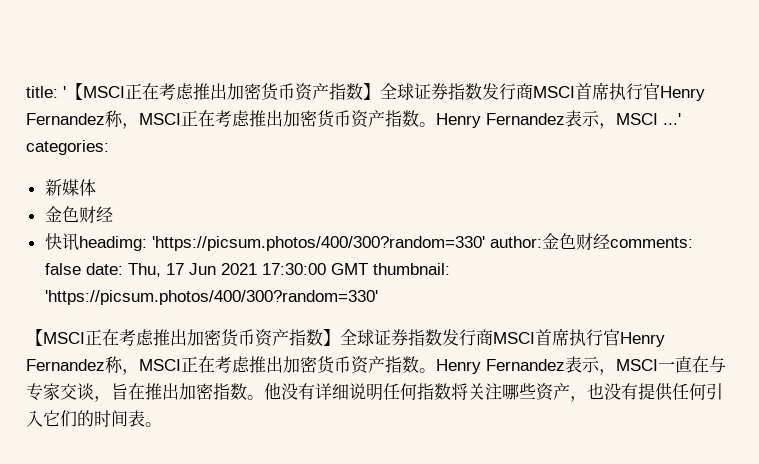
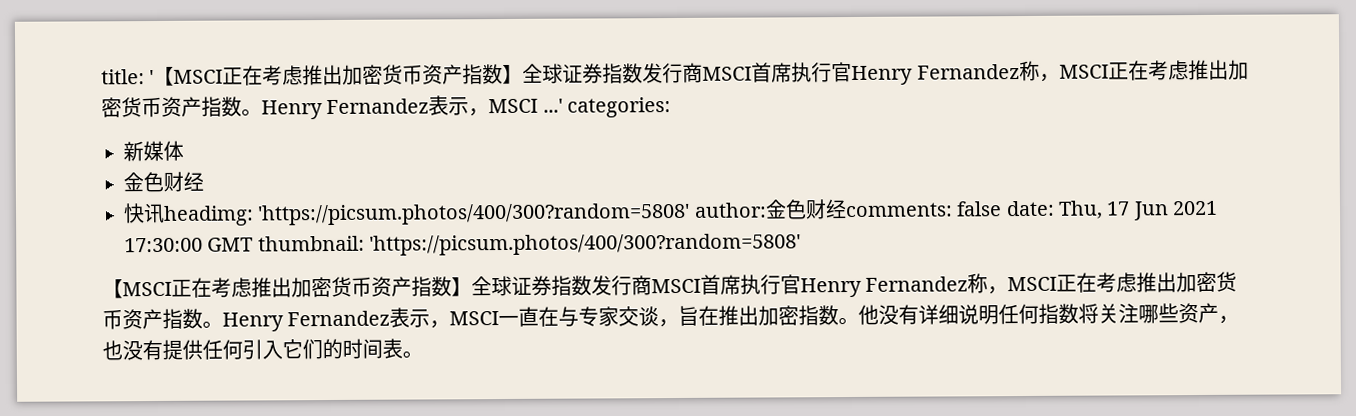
- 快讯headimg: 'https://picsum.photos/400/300?random=330' author:金色财经comments: false date: Thu, 17 Jun 2021 17:30:00 GMT thumbnail: 'https://picsum.photos/400/300?random=330'
+ 快讯headimg: 'https://picsum.photos/400/300?random=5808' author:金色财经comments: false date: Thu, 17 Jun 2021 17:30:00 GMT thumbnail: 'https://picsum.photos/400/300?random=5808'

